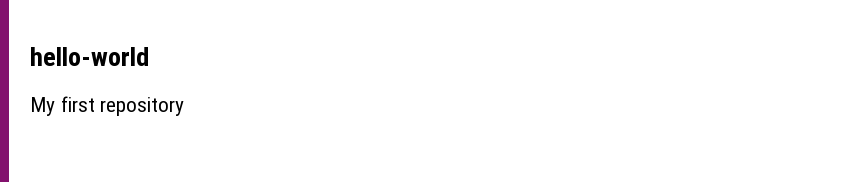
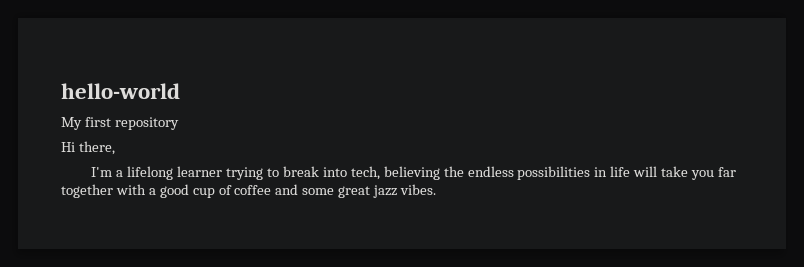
+ Hi there,
+ I'm a lifelong learner trying to break into tech, believing the endless possibilities in life will take you far together with a good cup of coffee and some great jazz vibes.

